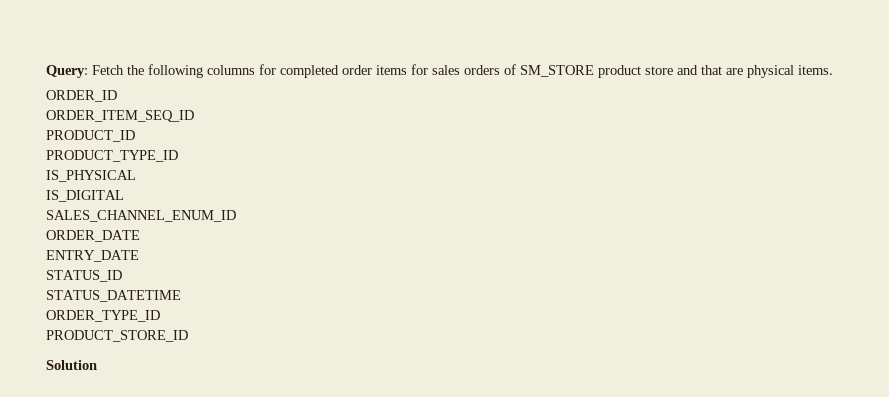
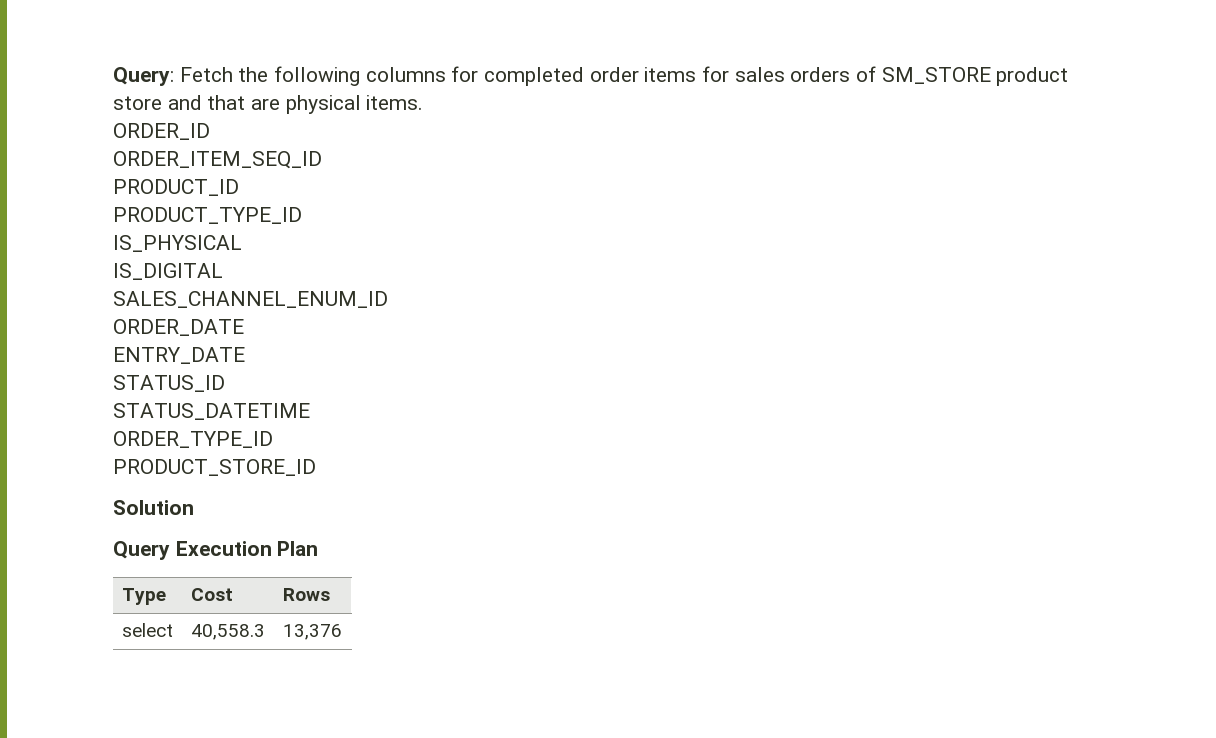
+ Query Execution Plan
+ Type | Cost | Rows
+ select | 40,558.3 | 13,376

